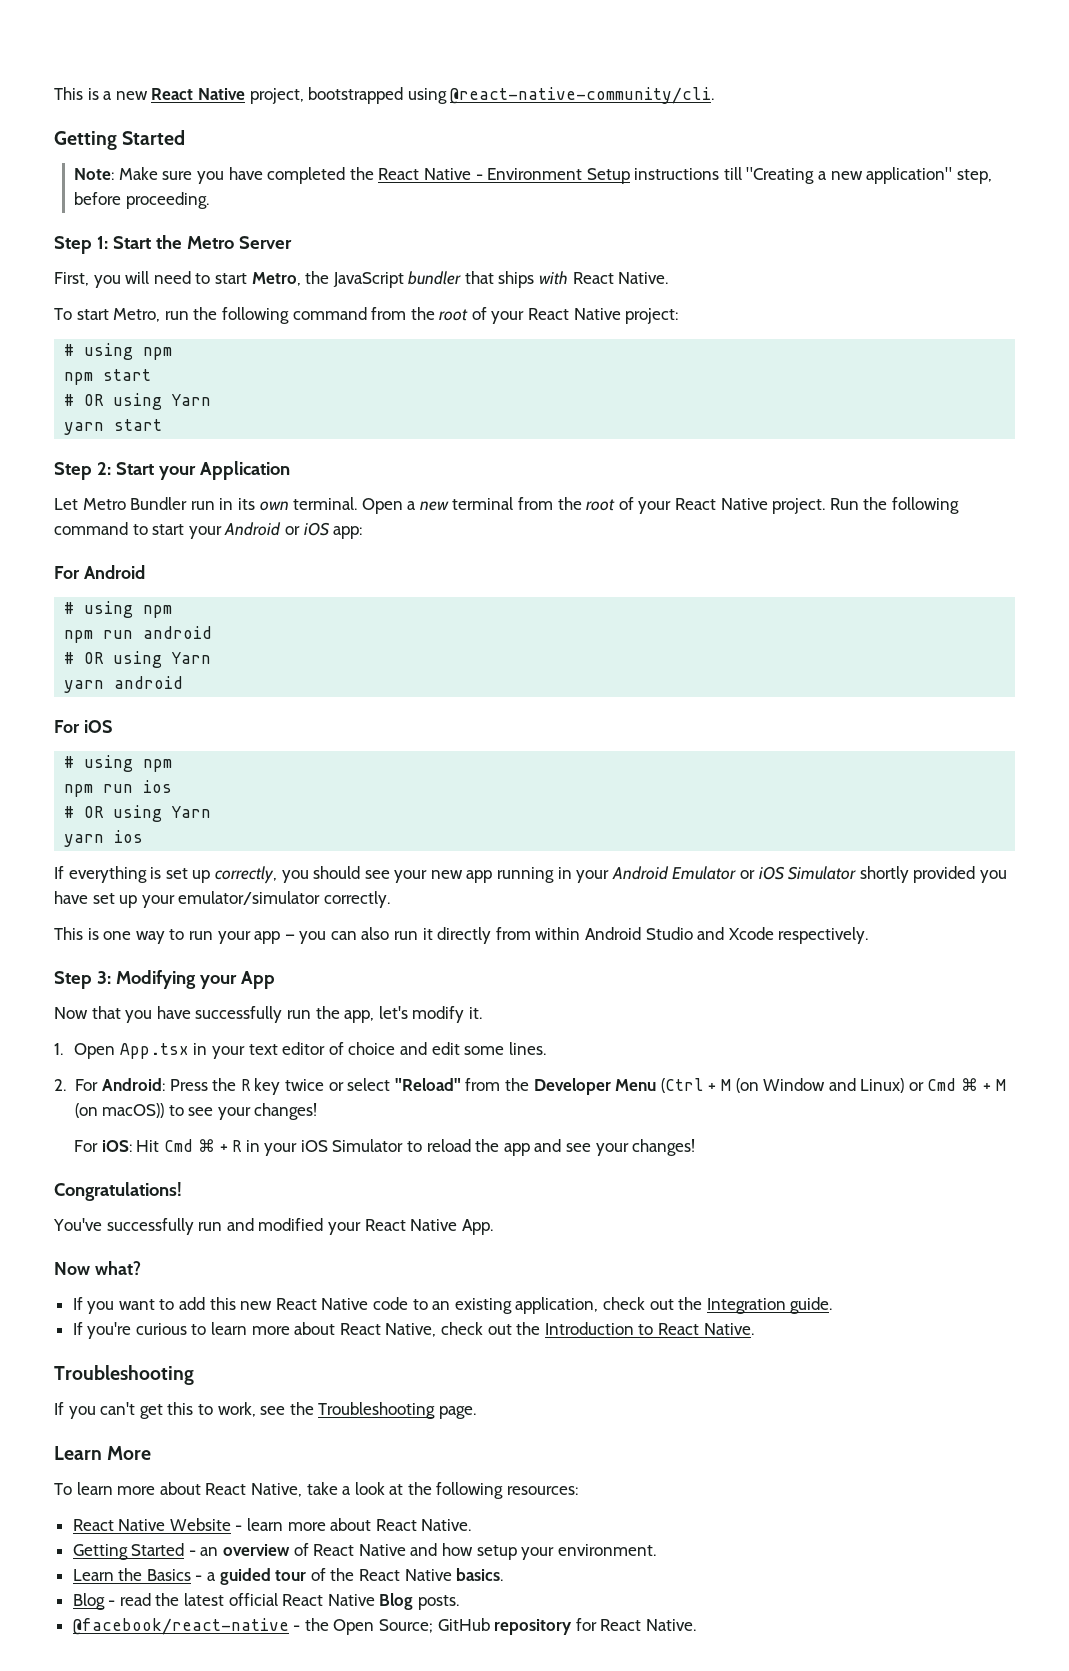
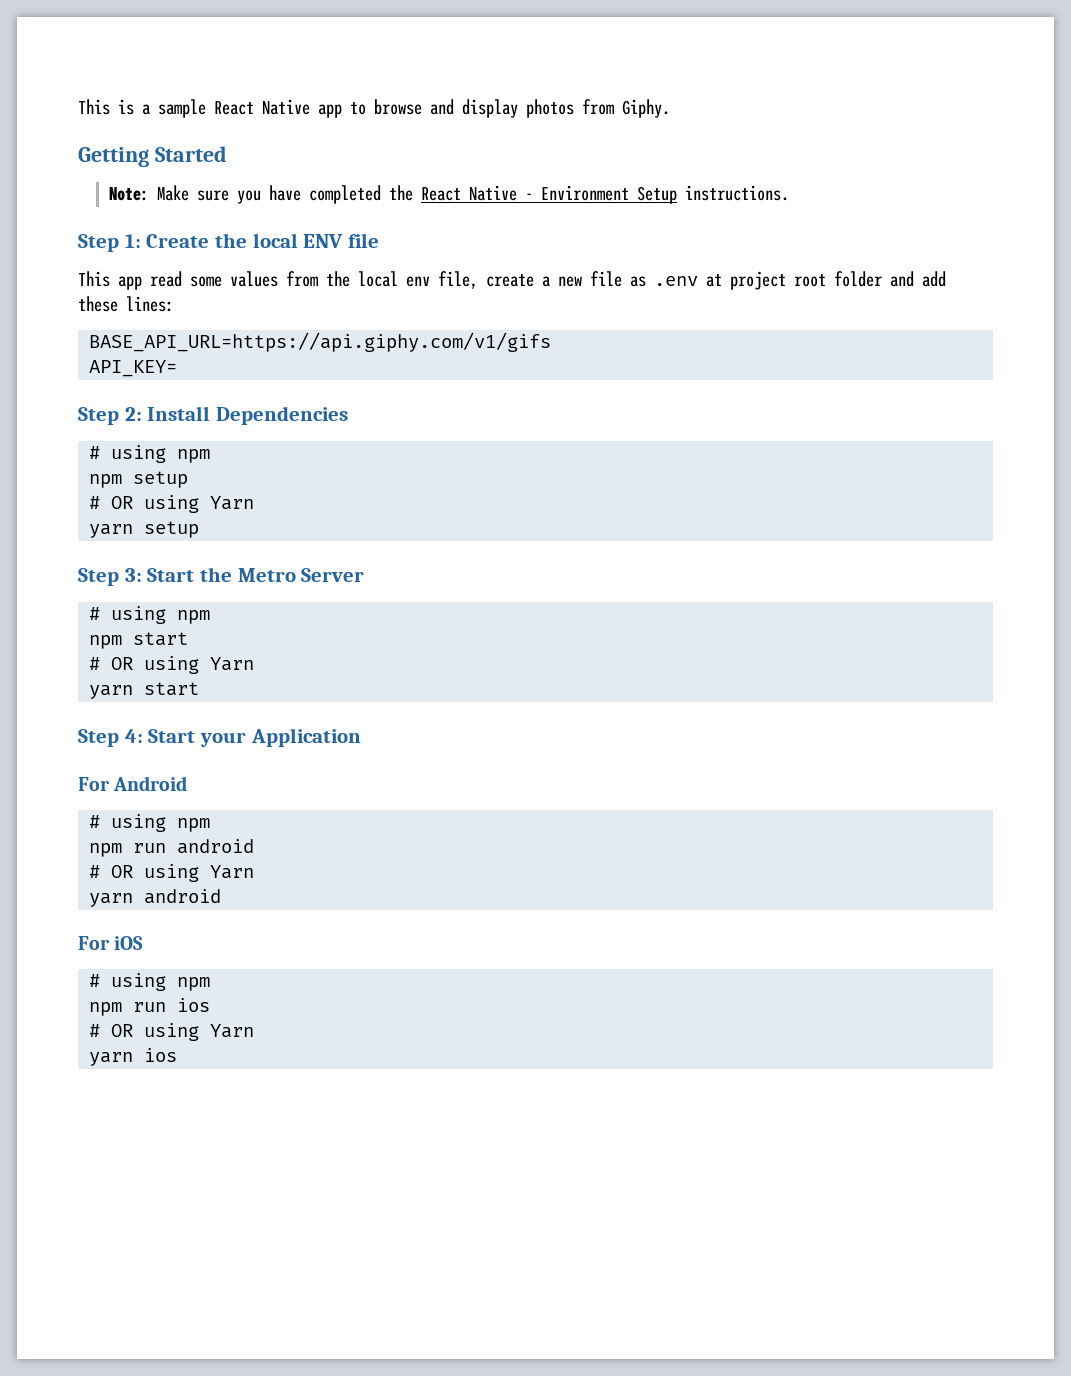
- This is a new React Native project, bootstrapped using @react-native-community/cli.
+ This is a sample React Native app to browse and display photos from Giphy.
- Note: Make sure you have completed the React Native - Environment Setup instructions till "Creating a new application" step, before proceeding.
- Step 1: Start the Metro Server
- First, you will need to start Metro, the JavaScript bundler that ships with React Native.
- To start Metro, run the following command from the root of your React Native project:
+ Note: Make sure you have completed the React Native - Environment Setup instructions.
+ Step 1: Create the local ENV file
+ This app read some values from the local env file, create a new file as .env at project root folder and add these lines:
+ BASE_API_URL=https://api.giphy.com/v1/gifs
+ API_KEY=
+ Step 2: Install Dependencies
+ # using npm
+ npm setup
+ # OR using Yarn
+ yarn setup
+ Step 3: Start the Metro Server
- Step 2: Start your Application
+ Step 4: Start your Application
- Let Metro Bundler run in its own terminal. Open a new terminal from the root of your React Native project. Run the following command to start your Android or iOS app:
- If everything is set up correctly, you should see your new app running in your Android Emulator or iOS Simulator shortly provided you have set up your emulator/simulator correctly.
- This is one way to run your app — you can also run it directly from within Android Studio and Xcode respectively.
- Step 3: Modifying your App
- Now that you have successfully run the app, let's modify it.
- 1. Open App.tsx in your text editor of choice and edit some lines.
- 2. For Android: Press the R key twice or select "Reload" from the Developer Menu (Ctrl + M (on Window and Linux) or Cmd ⌘ + M (on macOS)) to see your changes!
- For iOS: Hit Cmd ⌘ + R in your iOS Simulator to reload the app and see your changes!
- Congratulations!
- You've successfully run and modified your React Native App.
- Now what?
- If you want to add this new React Native code to an existing application, check out the Integration guide.
- If you're curious to learn more about React Native, check out the Introduction to React Native.
- Troubleshooting
- If you can't get this to work, see the Troubleshooting page.
- Learn More
- To learn more about React Native, take a look at the following resources:
- React Native Website - learn more about React Native.
- Getting Started - an overview of React Native and how setup your environment.
- Learn the Basics - a guided tour of the React Native basics.
- Blog - read the latest official React Native Blog posts.
- @facebook/react-native - the Open Source; GitHub repository for React Native.

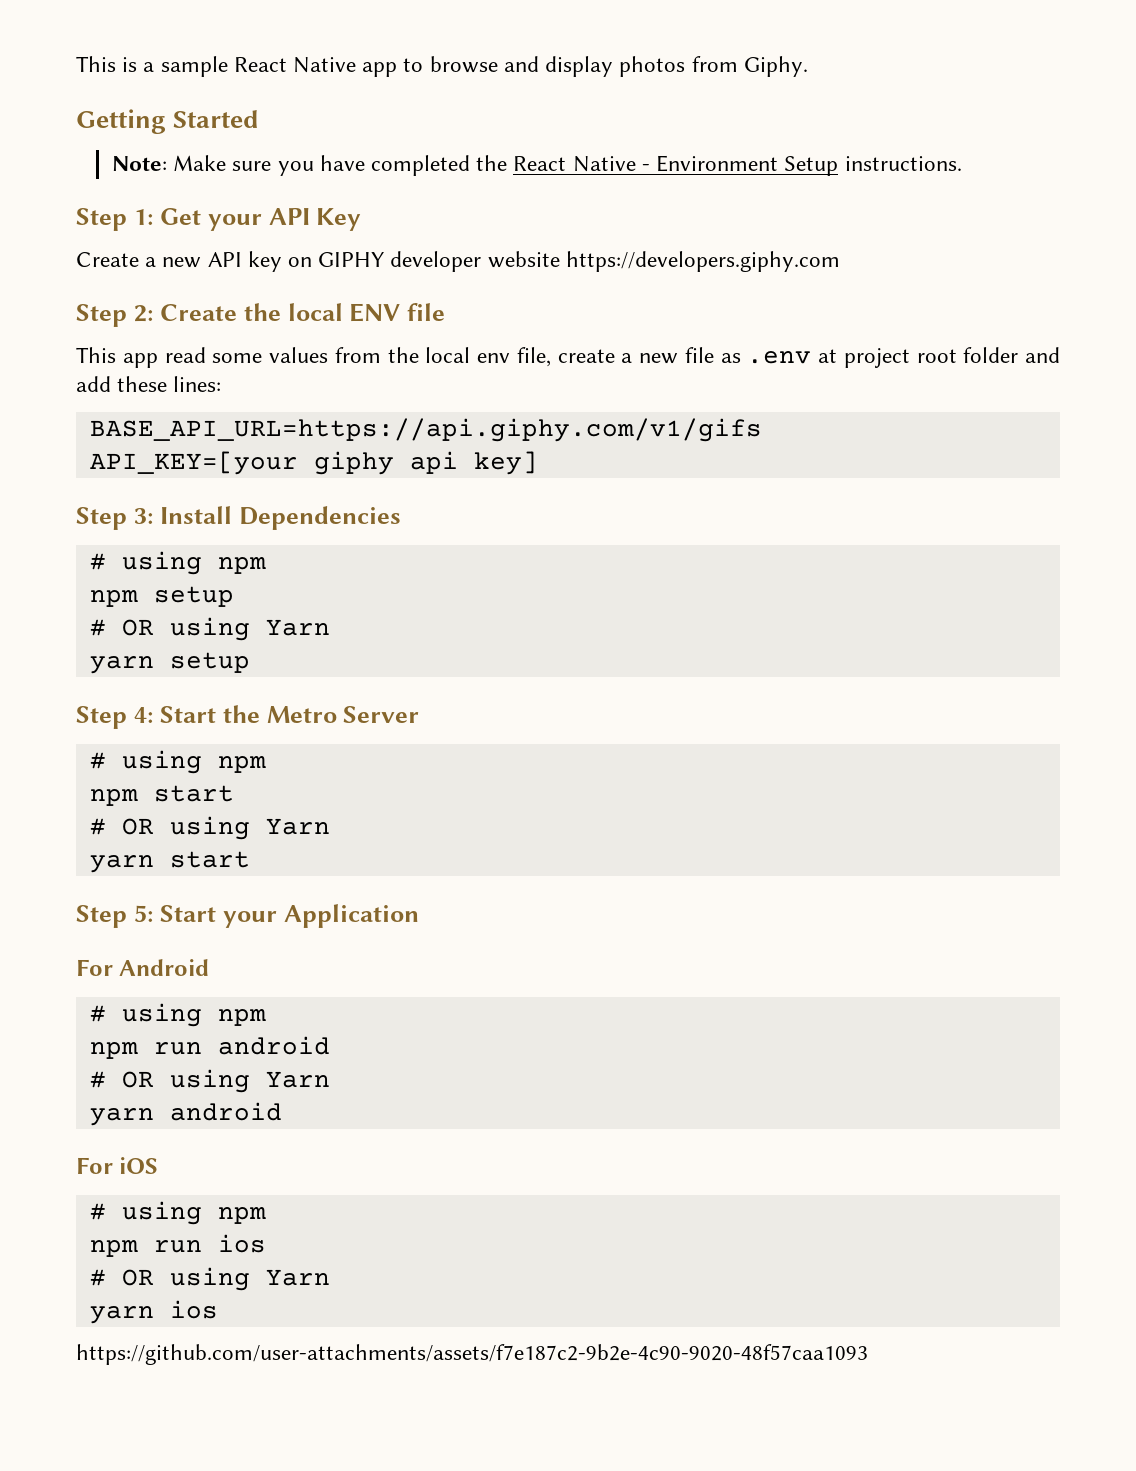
- Step 1: Create the local ENV file
+ Step 1: Get your API Key
+ Create a new API key on GIPHY developer website https://developers.giphy.com
+ Step 2: Create the local ENV file
- API_KEY=
- Step 2: Install Dependencies
+ API_KEY=[your giphy api key]
+ Step 3: Install Dependencies
- Step 3: Start the Metro Server
+ Step 4: Start the Metro Server
- Step 4: Start your Application
+ Step 5: Start your Application
+ https://github.com/user-attachments/assets/f7e187c2-9b2e-4c90-9020-48f57caa1093

